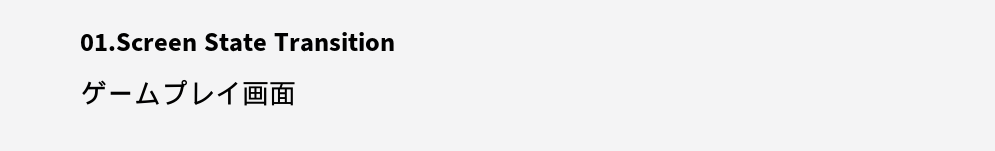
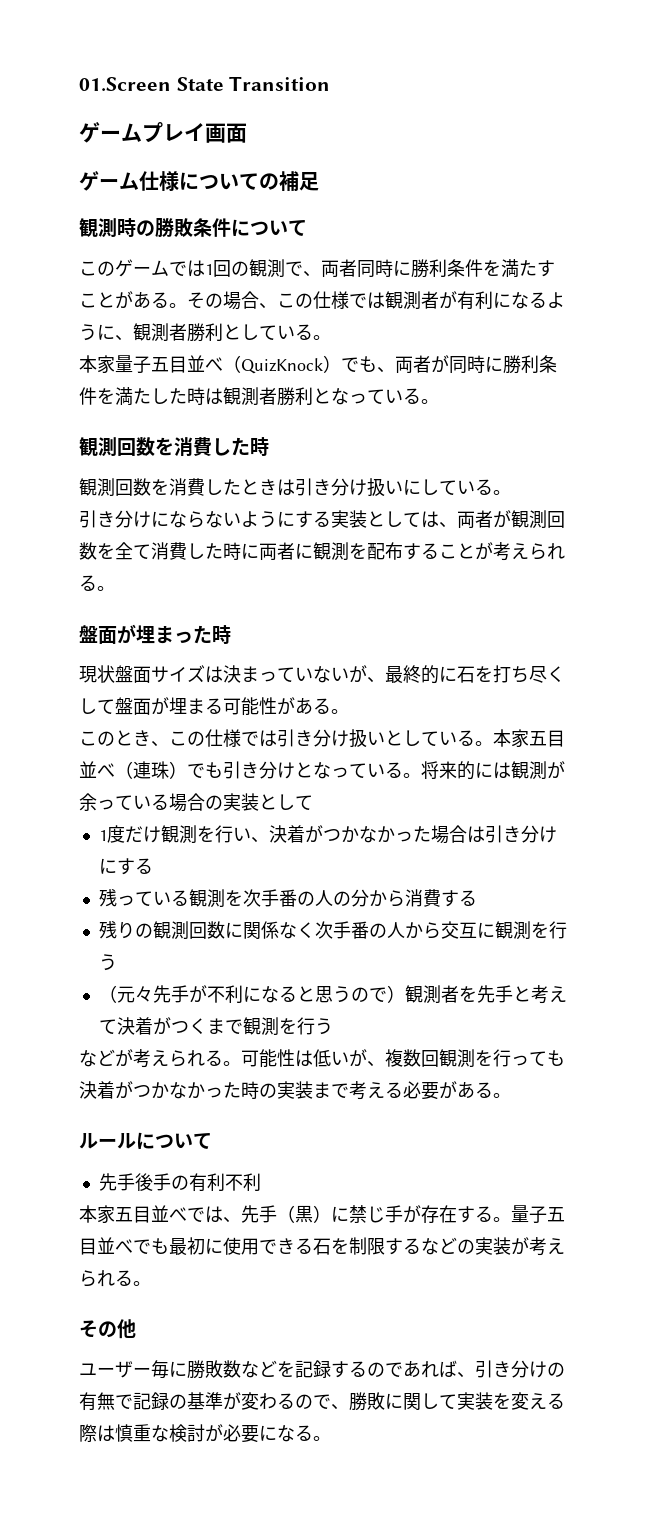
+ ゲーム仕様についての補足
+ 観測時の勝敗条件について
+ このゲームでは1回の観測で、両者同時に勝利条件を満たすことがある。その場合、この仕様では観測者が有利になるように、観測者勝利としている。
+ 本家量子五目並べ（QuizKnock）でも、両者が同時に勝利条件を満たした時は観測者勝利となっている。
+ 観測回数を消費した時
+ 観測回数を消費したときは引き分け扱いにしている。
+ 引き分けにならないようにする実装としては、両者が観測回数を全て消費した時に両者に観測を配布することが考えられる。
+ 盤面が埋まった時
+ 現状盤面サイズは決まっていないが、最終的に石を打ち尽くして盤面が埋まる可能性がある。
+ このとき、この仕様では引き分け扱いとしている。本家五目並べ（連珠）でも引き分けとなっている。将来的には観測が余っている場合の実装として
+ 1度だけ観測を行い、決着がつかなかった場合は引き分けにする
+ 残っている観測を次手番の人の分から消費する
+ 残りの観測回数に関係なく次手番の人から交互に観測を行う
+ （元々先手が不利になると思うので）観測者を先手と考えて決着がつくまで観測を行う
+ などが考えられる。可能性は低いが、複数回観測を行っても決着がつかなかった時の実装まで考える必要がある。
+ ルールについて
+ 先手後手の有利不利
+ 本家五目並べでは、先手（黒）に禁じ手が存在する。量子五目並べでも最初に使用できる石を制限するなどの実装が考えられる。
+ その他
+ ユーザー毎に勝敗数などを記録するのであれば、引き分けの有無で記録の基準が変わるので、勝敗に関して実装を変える際は慎重な検討が必要になる。

